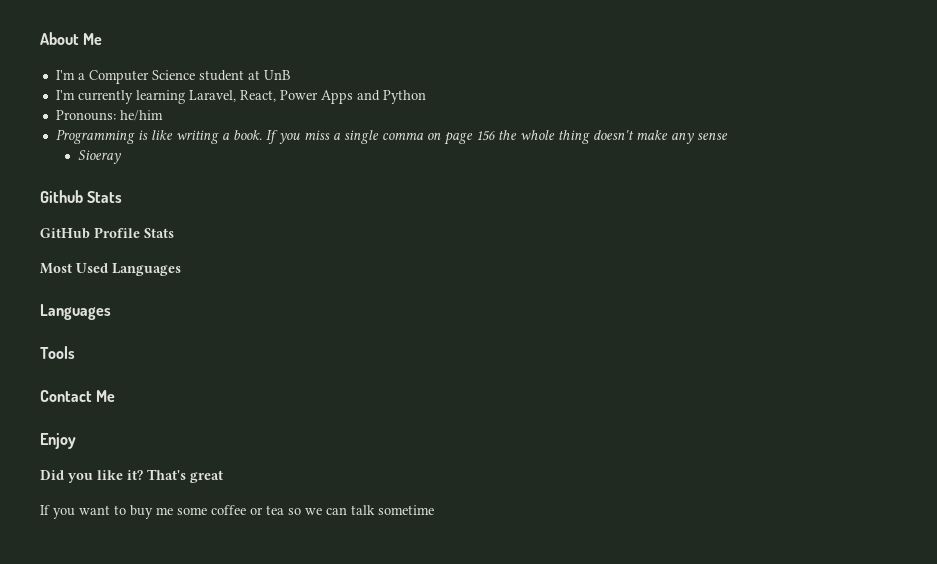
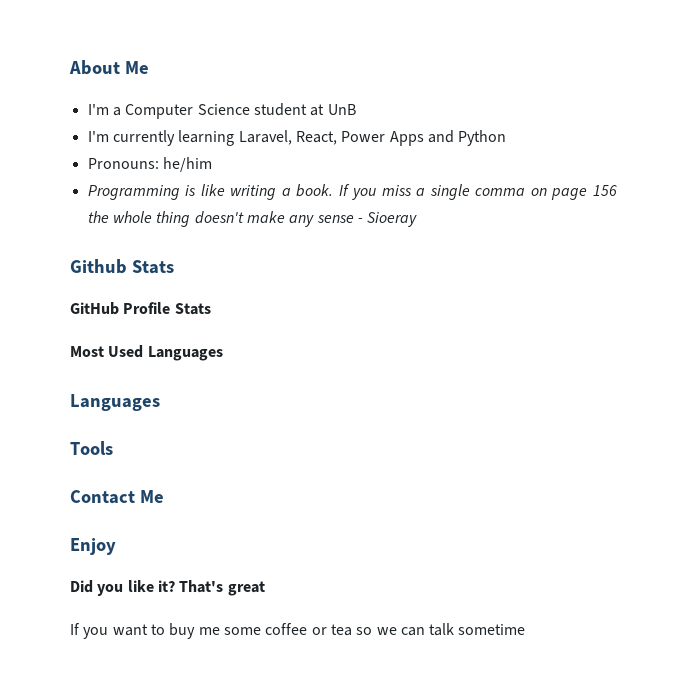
- If you miss a single comma on page 156 the whole thing doesn't make any sense
- Sioeray
+ If you miss a single comma on page 156 the whole thing doesn't make any sense - Sioeray

